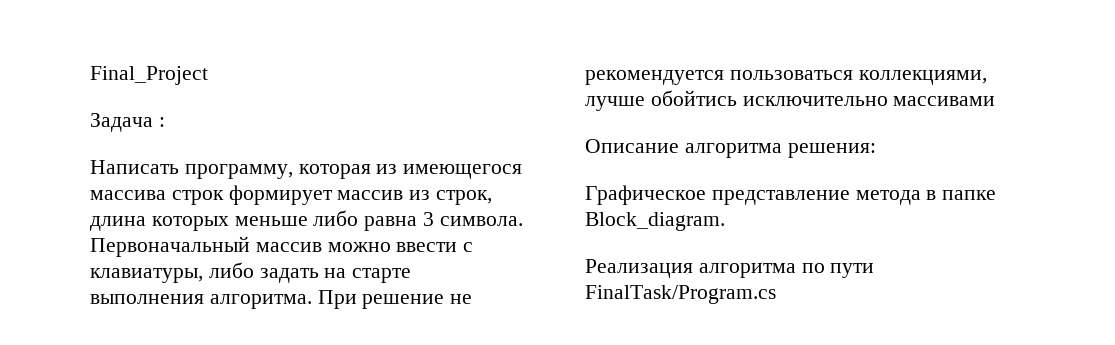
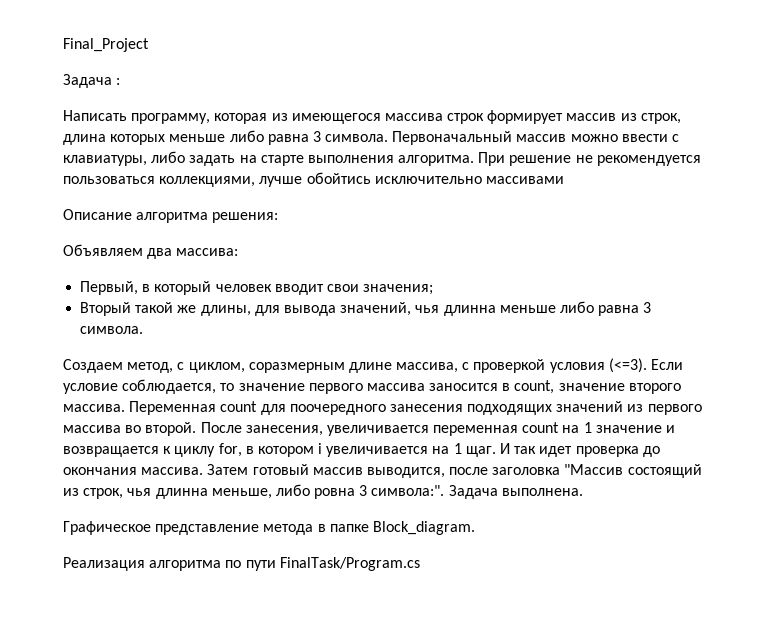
+ Объявляем два массива:
+ Первый, в который человек вводит свои значения;
+ Вторый такой же длины, для вывода значений, чья длинна меньше либо равна 3 символа.
+ Создаем метод, с циклом, соразмерным длине массива, с проверкой условия (<=3). Если условие соблюдается, то значение первого массива заносится в count, значение второго массива. Переменная count для поочередного занесения подходящих значений из первого массива во второй. После занесения, увеличивается переменная count на 1 значение и возвращается к циклу for, в котором i увеличивается на 1 щаг. И так идет проверка до окончания массива. Затем готовый массив выводится, после заголовка "Массив состоящий из строк, чья длинна меньше, либо ровна 3 символа:". Задача выполнена.

